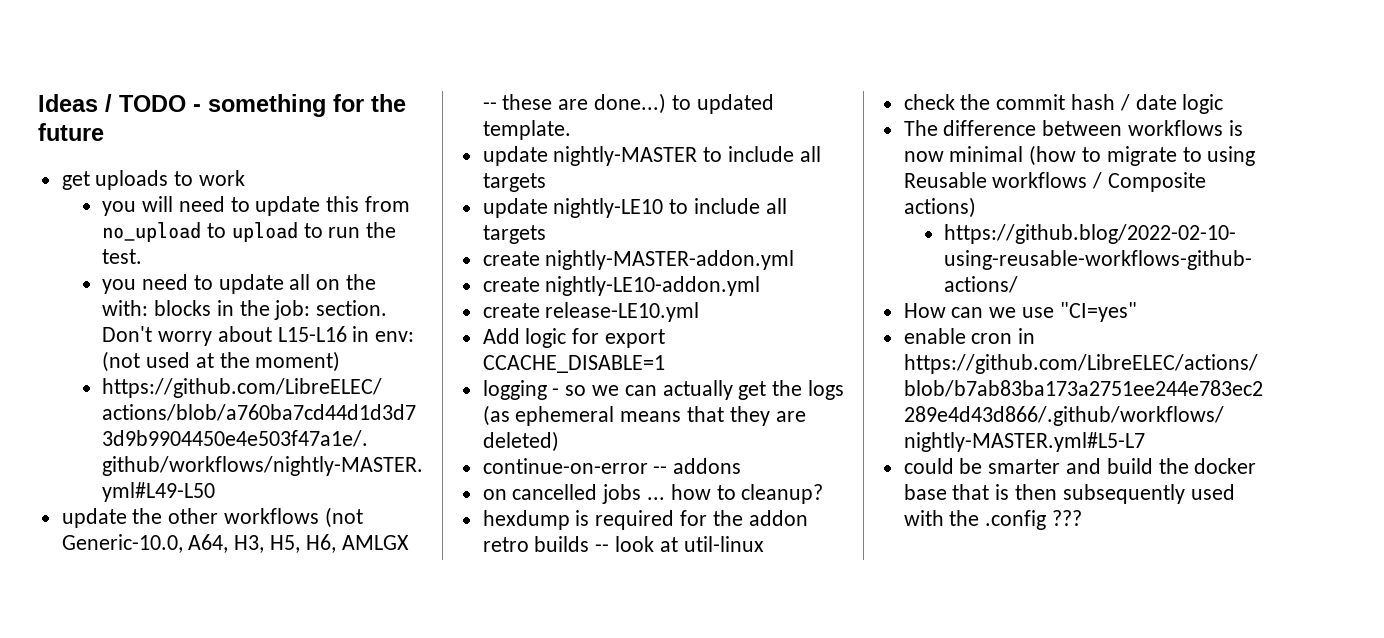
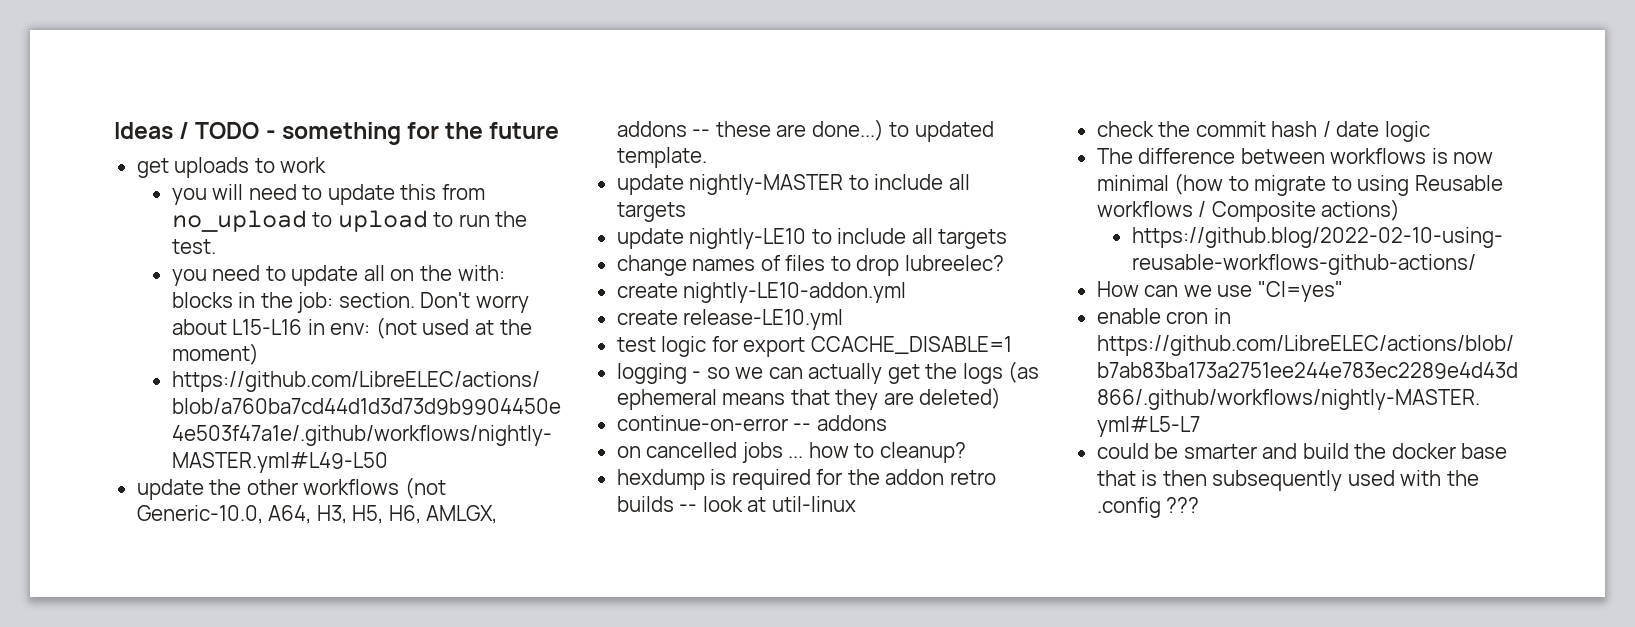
- update the other workflows (not Generic-10.0, A64, H3, H5, H6, AMLGX -- these are done...) to updated template.
+ update the other workflows (not Generic-10.0, A64, H3, H5, H6, AMLGX, addons -- these are done...) to updated template.
- create nightly-MASTER-addon.yml
+ change names of files to drop lubreelec?
- Add logic for export CCACHE_DISABLE=1
+ test logic for export CCACHE_DISABLE=1

